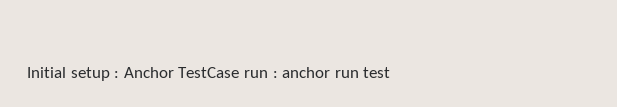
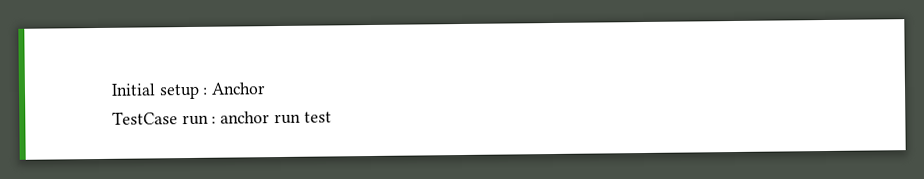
- Initial setup : Anchor TestCase run : anchor run test
+ Initial setup : Anchor
+ TestCase run : anchor run test

